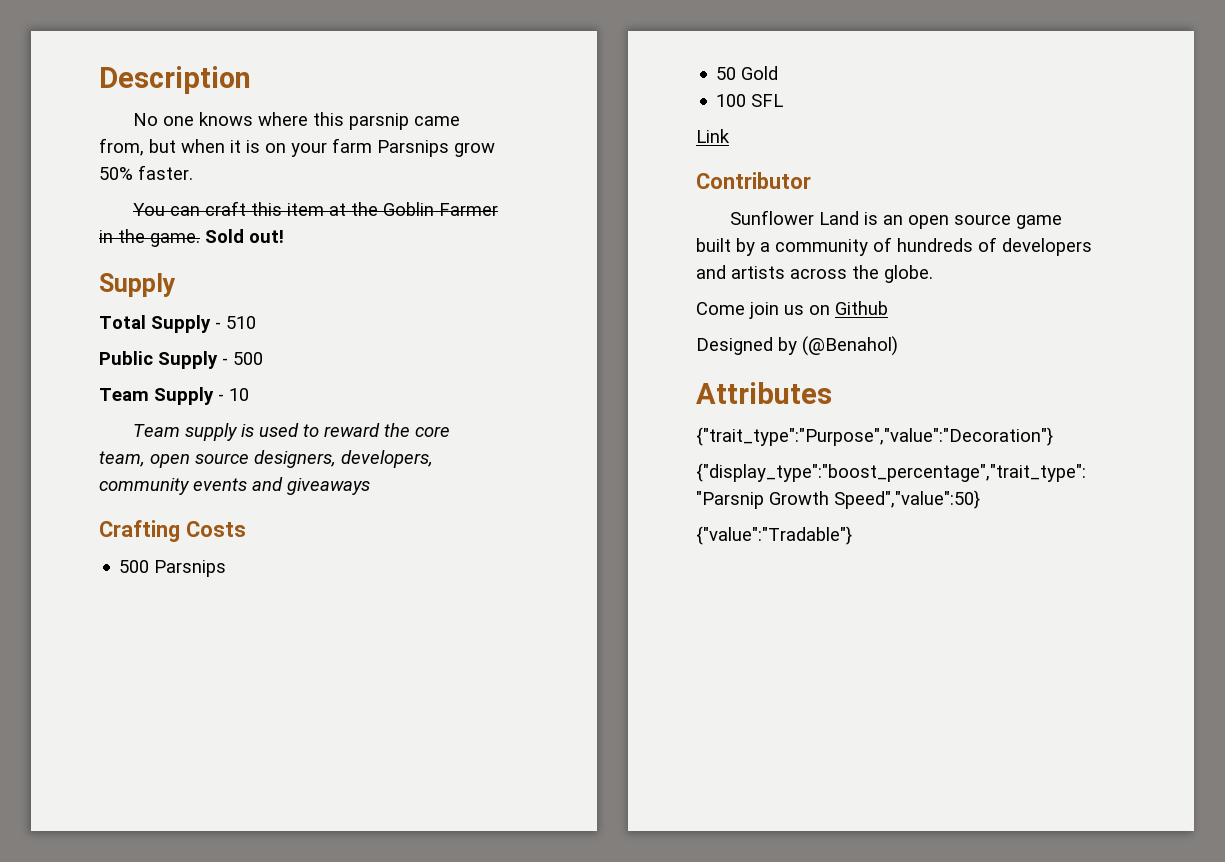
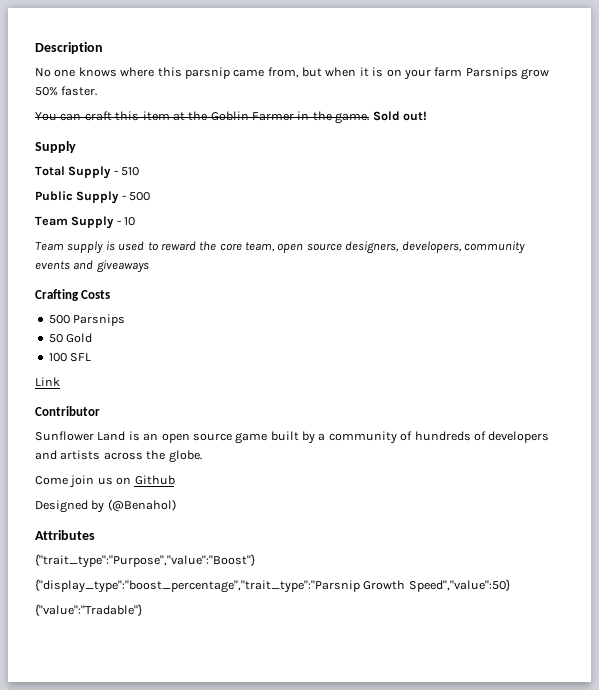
- {"trait_type":"Purpose","value":"Decoration"}
+ {"trait_type":"Purpose","value":"Boost"}

